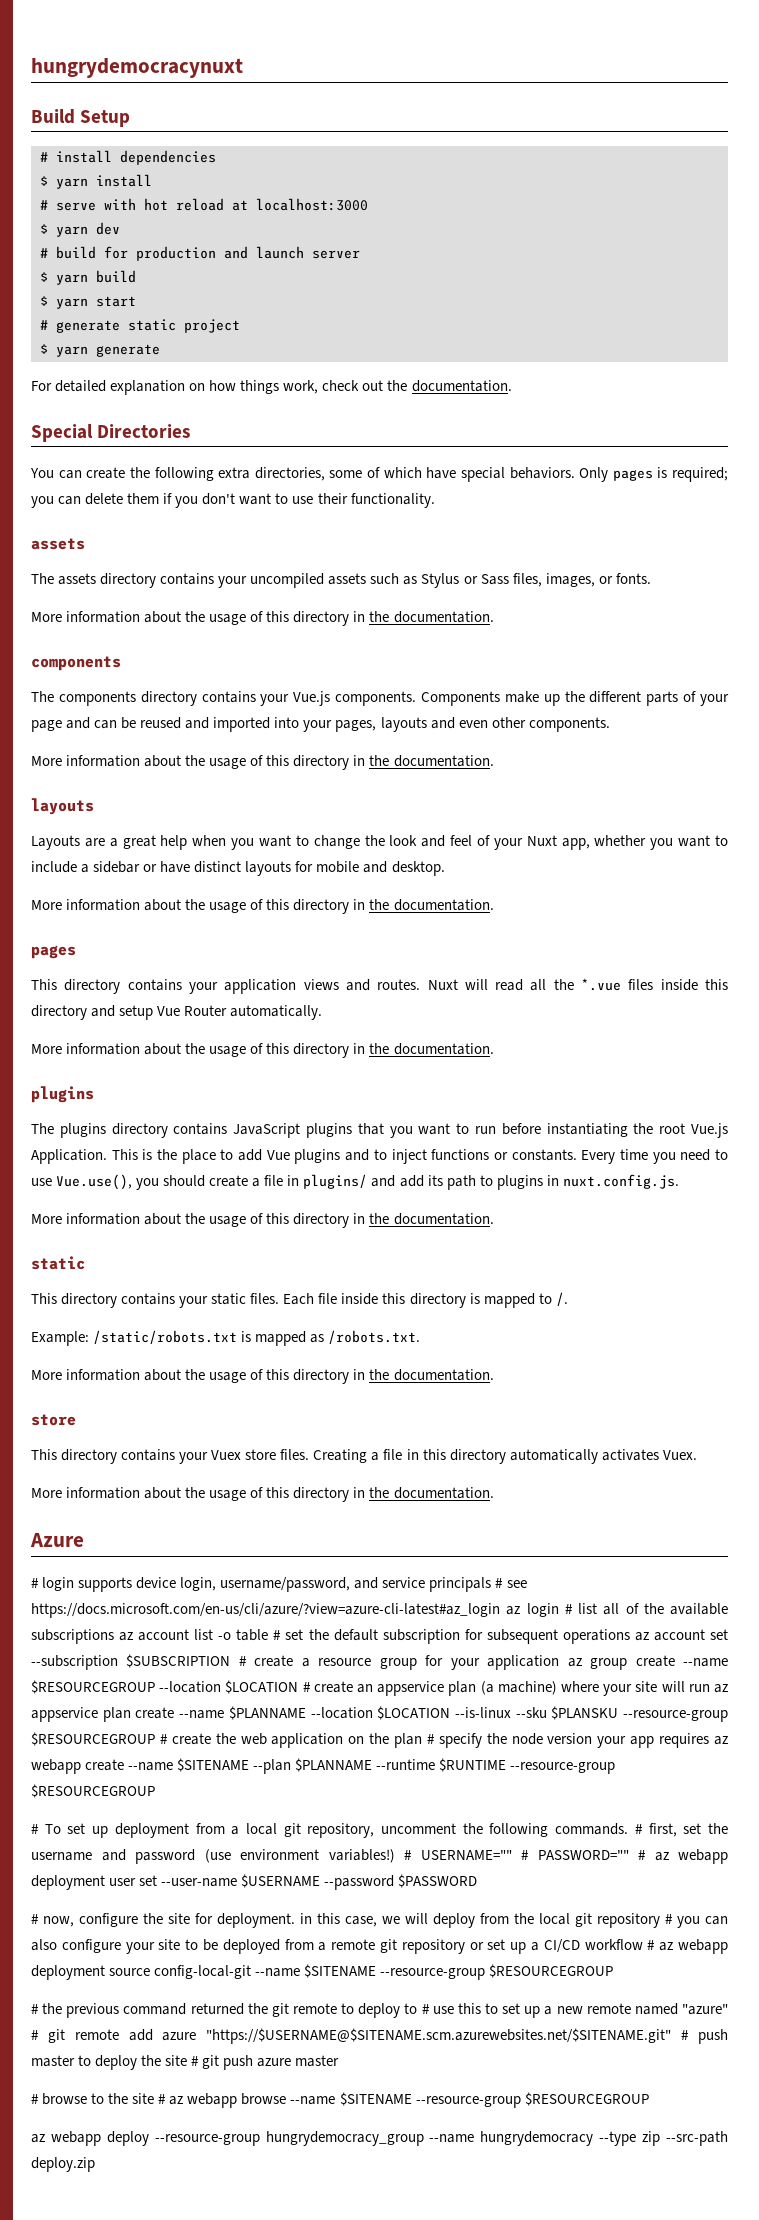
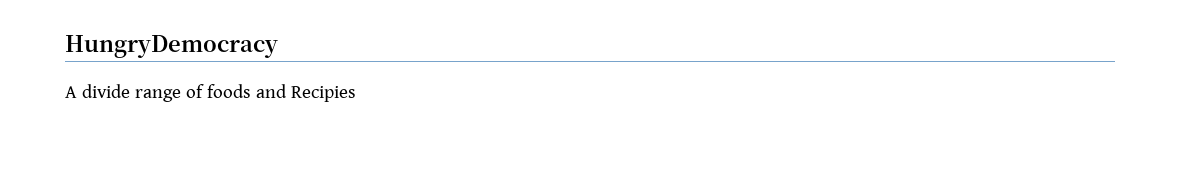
- hungrydemocracynuxt
- Build Setup
- # install dependencies
- $ yarn install
- # serve with hot reload at localhost:3000
- $ yarn dev
- # build for production and launch server
- $ yarn build
- $ yarn start
- # generate static project
- $ yarn generate
- For detailed explanation on how things work, check out the documentation.
- Special Directories
- You can create the following extra directories, some of which have special behaviors. Only pages is required; you can delete them if you don't want to use their functionality.
- assets
- The assets directory contains your uncompiled assets such as Stylus or Sass files, images, or fonts.
- More information about the usage of this directory in the documentation.
- components
- The components directory contains your Vue.js components. Components make up the different parts of your page and can be reused and imported into your pages, layouts and even other components.
- More information about the usage of this directory in the documentation.
- layouts
- Layouts are a great help when you want to change the look and feel of your Nuxt app, whether you want to include a sidebar or have distinct layouts for mobile and desktop.
- More information about the usage of this directory in the documentation.
- pages
- This directory contains your application views and routes. Nuxt will read all the *.vue files inside this directory and setup Vue Router automatically.
- More information about the usage of this directory in the documentation.
- plugins
- The plugins directory contains JavaScript plugins that you want to run before instantiating the root Vue.js Application. This is the place to add Vue plugins and to inject functions or constants. Every time you need to use Vue.use(), you should create a file in plugins/ and add its path to plugins in nuxt.config.js.
- More information about the usage of this directory in the documentation.
- static
- This directory contains your static files. Each file inside this directory is mapped to /.
- Example: /static/robots.txt is mapped as /robots.txt.
- More information about the usage of this directory in the documentation.
- store
- This directory contains your Vuex store files. Creating a file in this directory automatically activates Vuex.
- More information about the usage of this directory in the documentation.
- Azure
- # login supports device login, username/password, and service principals # see https://docs.microsoft.com/en-us/cli/azure/?view=azure-cli-latest#az_login az login # list all of the available subscriptions az account list -o table # set the default subscription for subsequent operations az account set --subscription $SUBSCRIPTION # create a resource group for your application az group create --name $RESOURCEGROUP --location $LOCATION # create an appservice plan (a machine) where your site will run az appservice plan create --name $PLANNAME --location $LOCATION --is-linux --sku $PLANSKU --resource-group $RESOURCEGROUP # create the web application on the plan # specify the node version your app requires az webapp create --name $SITENAME --plan $PLANNAME --runtime $RUNTIME --resource-group $RESOURCEGROUP
- # To set up deployment from a local git repository, uncomment the following commands. # first, set the username and password (use environment variables!) # USERNAME="" # PASSWORD="" # az webapp deployment user set --user-name $USERNAME --password $PASSWORD
- # now, configure the site for deployment. in this case, we will deploy from the local git repository # you can also configure your site to be deployed from a remote git repository or set up a CI/CD workflow # az webapp deployment source config-local-git --name $SITENAME --resource-group $RESOURCEGROUP
- # the previous command returned the git remote to deploy to # use this to set up a new remote named "azure" # git remote add azure "https://$USERNAME@$SITENAME.scm.azurewebsites.net/$SITENAME.git" # push master to deploy the site # git push azure master
- # browse to the site # az webapp browse --name $SITENAME --resource-group $RESOURCEGROUP
- az webapp deploy --resource-group hungrydemocracy_group --name hungrydemocracy --type zip --src-path deploy.zip
+ HungryDemocracy
+ A divide range of foods and Recipies

